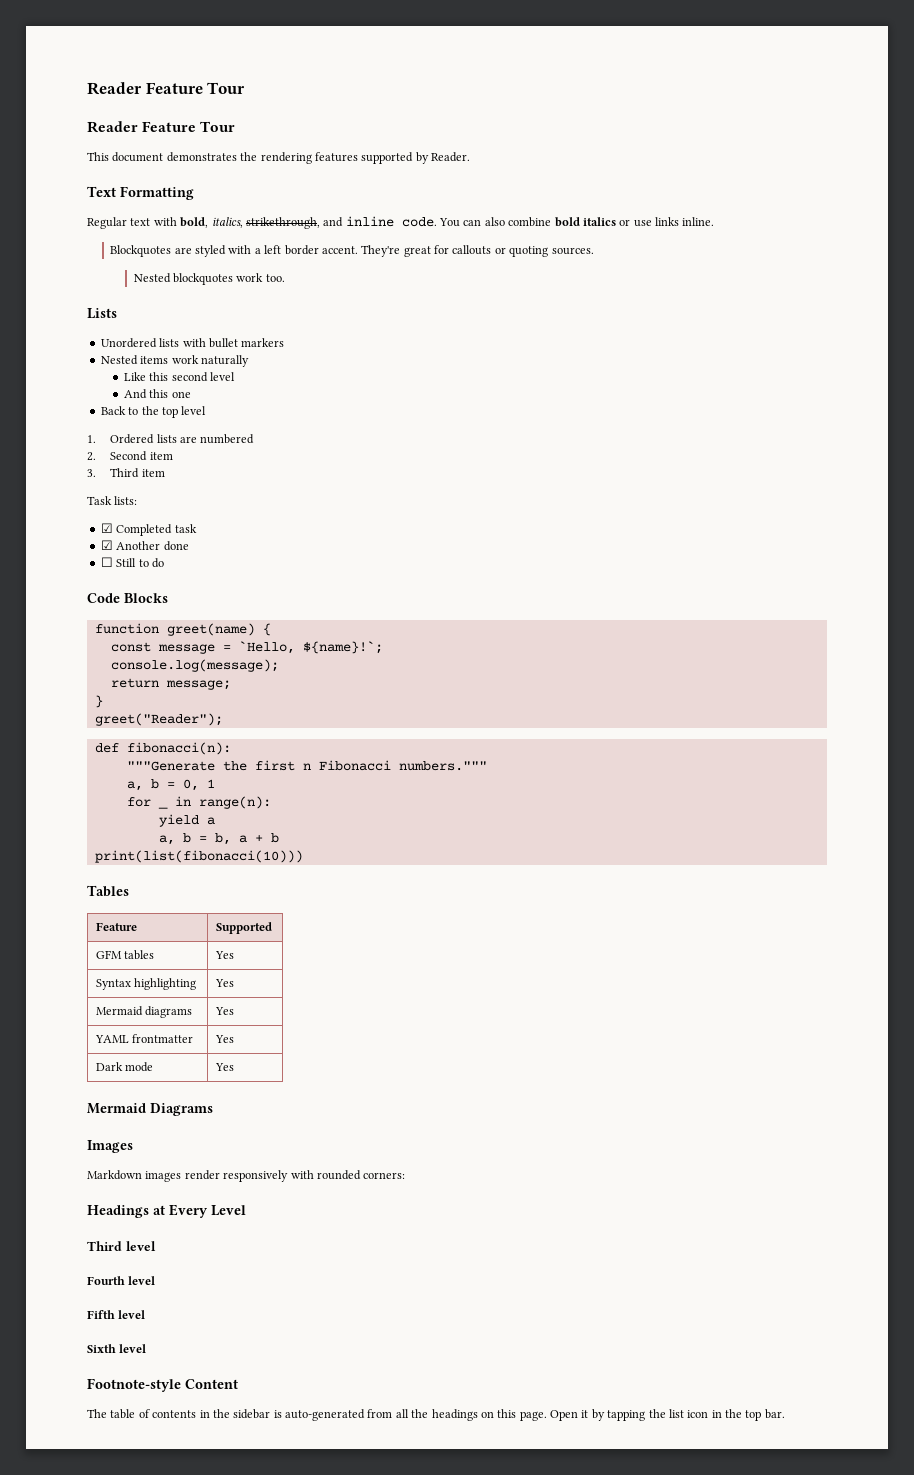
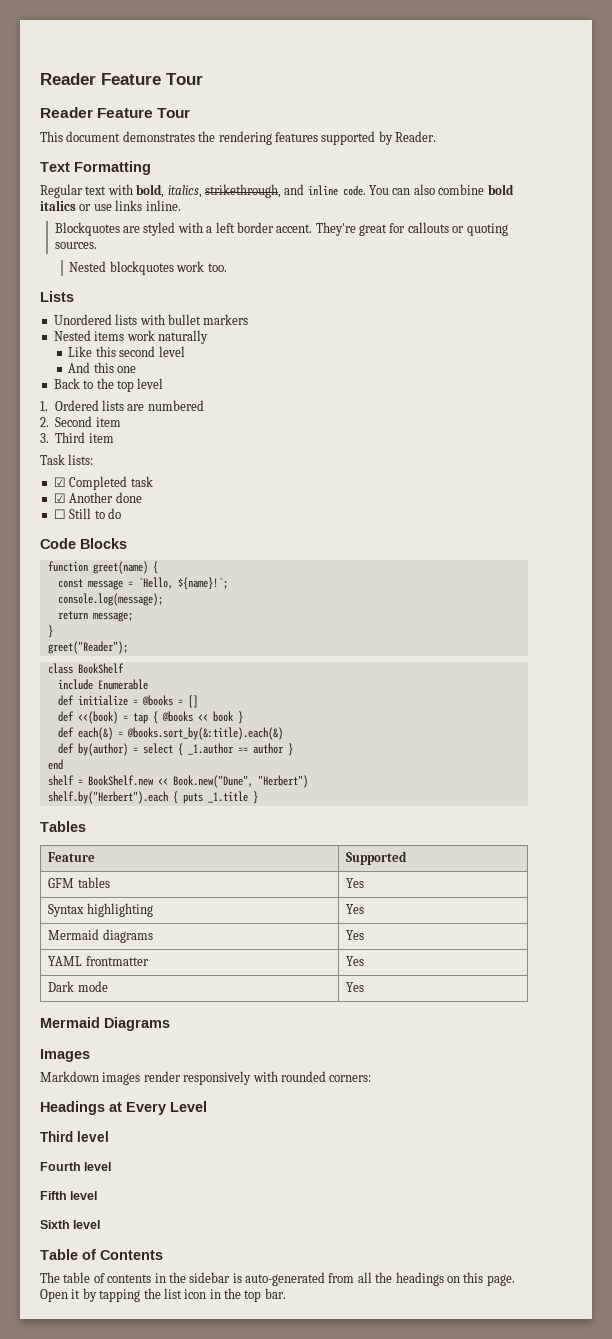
- def fibonacci(n):
- """Generate the first n Fibonacci numbers."""
- a, b = 0, 1
- for _ in range(n):
- yield a
- a, b = b, a + b
- print(list(fibonacci(10)))
+ class BookShelf
+ include Enumerable
+ def initialize = @books = []
+ def <<(book) = tap { @books << book }
+ def each(&) = @books.sort_by(&:title).each(&)
+ def by(author) = select { _1.author == author }
+ end
+ shelf = BookShelf.new << Book.new("Dune", "Herbert")
+ shelf.by("Herbert").each { puts _1.title }
- Footnote-style Content
+ Table of Contents

